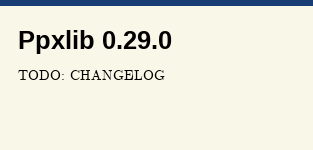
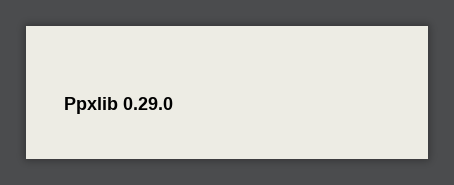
- TODO: CHANGELOG

